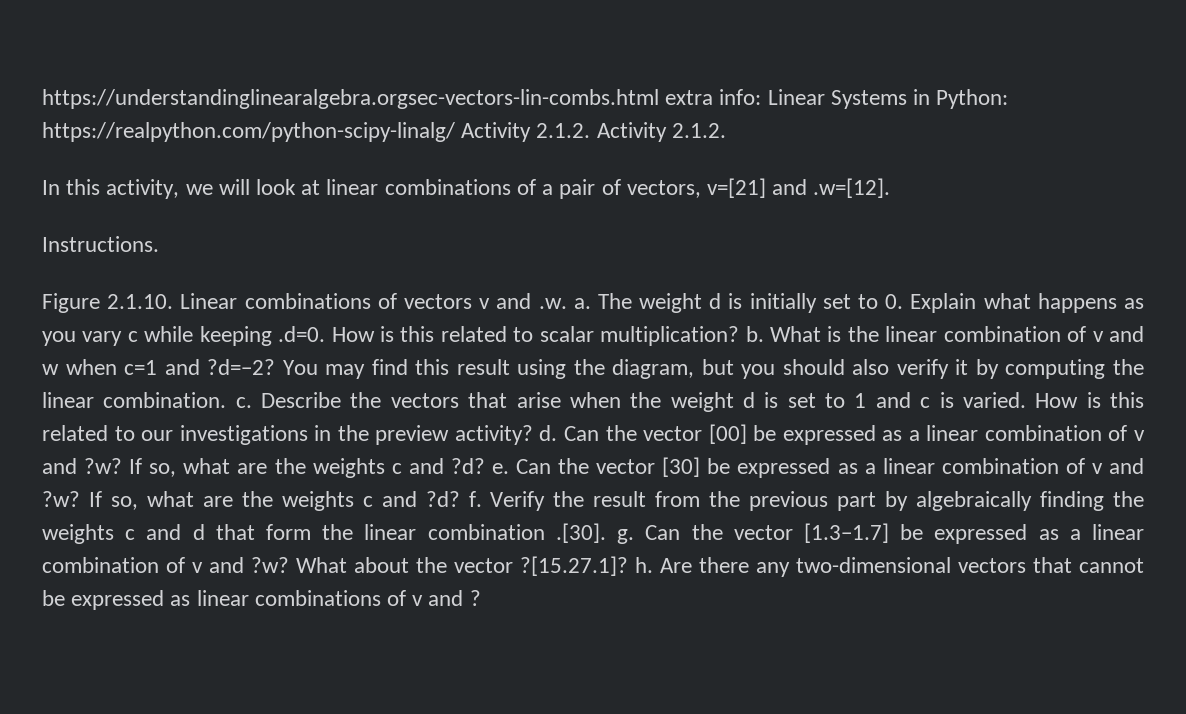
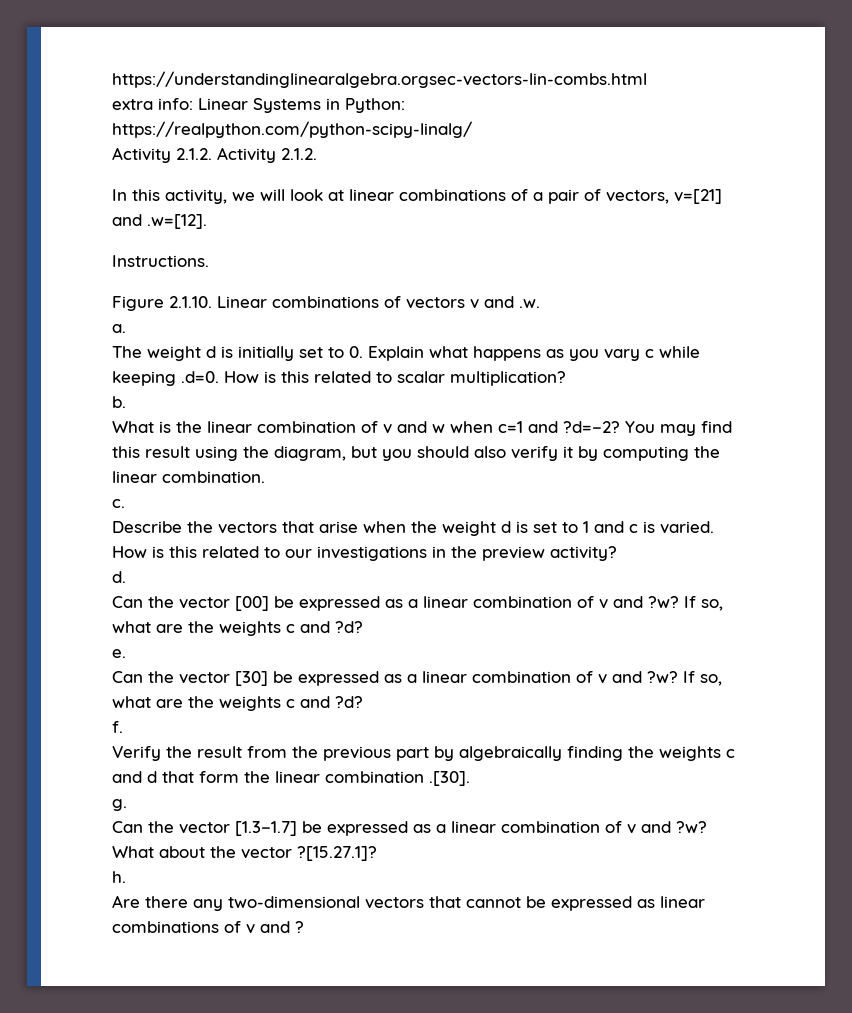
- https://understandinglinearalgebra.orgsec-vectors-lin-combs.html extra info: Linear Systems in Python: https://realpython.com/python-scipy-linalg/ Activity 2.1.2. Activity 2.1.2.
+ https://understandinglinearalgebra.orgsec-vectors-lin-combs.html
+ extra info: Linear Systems in Python: https://realpython.com/python-scipy-linalg/
+ Activity 2.1.2. Activity 2.1.2.
- Figure 2.1.10. Linear combinations of vectors v and .w. a. The weight d is initially set to 0. Explain what happens as you vary c while keeping .d=0. How is this related to scalar multiplication? b. What is the linear combination of v and w when c=1 and ?d=−2?
+ Figure 2.1.10. Linear combinations of vectors v and .w.
+ a.
+ The weight d is initially set to 0. Explain what happens as you vary c while keeping .d=0. How is this related to scalar multiplication?
+ b.
+ What is the linear combination of v and w when c=1 and ?d=−2?
- You may find this result using the diagram, but you should also verify it by computing the linear combination. c. Describe the vectors that arise when the weight d is set to 1 and c is varied.
+ You may find this result using the diagram, but you should also verify it by computing the linear combination.
+ c.
+ Describe the vectors that arise when the weight d is set to 1 and c is varied.
- How is this related to our investigations in the preview activity? d. Can the vector [00] be expressed as a linear combination of v and ?w? If so, what are the weights c and ?d? e. Can the vector [30] be expressed as a linear combination of v and ?w? If so, what are the weights c and ?d? f. Verify the result from the previous part by algebraically finding the weights c and d that form the linear combination .[30]. g. Can the vector [1.3−1.7] be expressed as a linear combination of v and ?w?
+ How is this related to our investigations in the preview activity?
+ d.
+ Can the vector [00] be expressed as a linear combination of v and ?w? If so, what are the weights c and ?d?
+ e.
+ Can the vector [30] be expressed as a linear combination of v and ?w? If so, what are the weights c and ?d?
+ f.
+ Verify the result from the previous part by algebraically finding the weights c and d that form the linear combination .[30].
+ g.
+ Can the vector [1.3−1.7] be expressed as a linear combination of v and ?w?
- What about the vector ?[15.27.1]? h. Are there any two-dimensional vectors that cannot be expressed as linear combinations of v and ?
+ What about the vector ?[15.27.1]?
+ h.
+ Are there any two-dimensional vectors that cannot be expressed as linear combinations of v and ?

